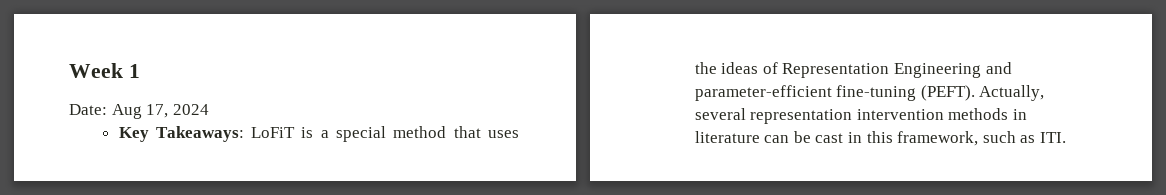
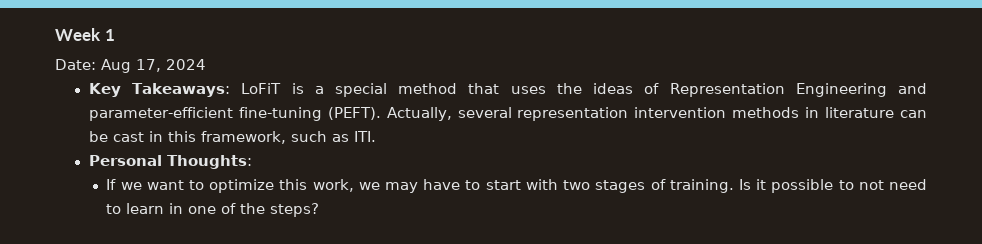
+ Personal Thoughts:
+ If we want to optimize this work, we may have to start with two stages of training. Is it possible to not need to learn in one of the steps?

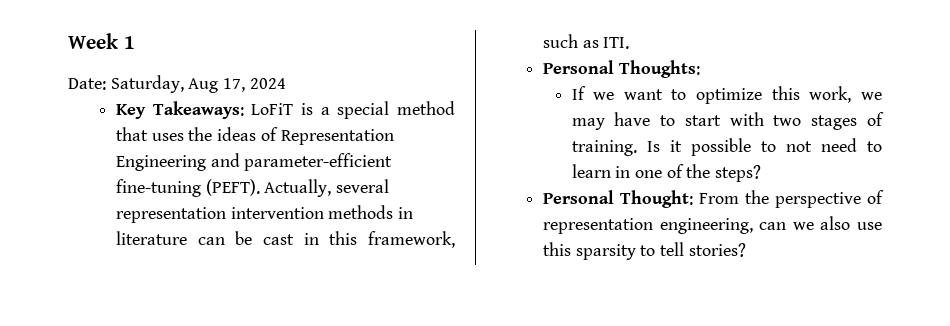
- Date: Aug 17, 2024
+ Date: Saturday, Aug 17, 2024
+ Personal Thought: From the perspective of representation engineering, can we also use this sparsity to tell stories?

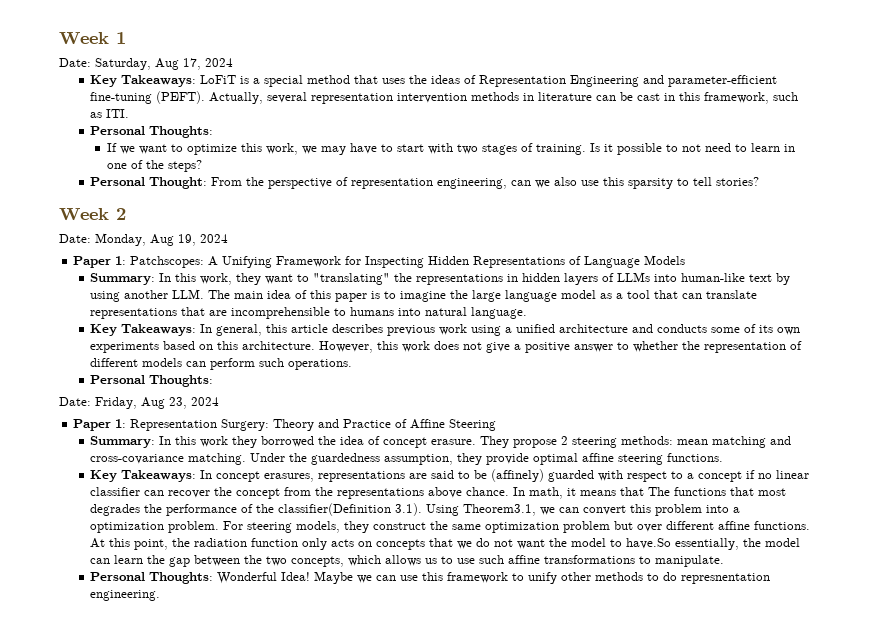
+ Week 2
+ Date: Monday, Aug 19, 2024
+ Paper 1: Patchscopes: A Unifying Framework for Inspecting Hidden Representations of Language Models
+ Summary: In this work, they want to "translating" the representations in hidden layers of LLMs into human-like text by using another LLM. The main idea of this paper is to imagine the large language model as a tool that can translate representations that are incomprehensible to humans into natural language.
+ Key Takeaways: In general, this article describes previous work using a unified architecture and conducts some of its own experiments based on this architecture. However, this work does not give a positive answer to whether the representation of different models can perform such operations.
+ Personal Thoughts:
+ Date: Friday, Aug 23, 2024
+ Paper 1: Representation Surgery: Theory and Practice of Affine Steering
+ Summary: In this work they borrowed the idea of concept erasure. They propose 2 steering methods: mean matching and cross-covariance matching. Under the guardedness assumption, they provide optimal affine steering functions.
+ Key Takeaways: In concept erasures, representations are said to be (affinely) guarded with respect to a concept if no linear classifier can recover the concept from the representations above chance. In math, it means that The functions that most degrades the performance of the classifier(Definition 3.1). Using Theorem3.1, we can convert this problem into a optimization problem. For steering models, they construct the same optimization problem but over different affine functions. At this point, the radiation function only acts on concepts that we do not want the model to have.So essentially, the model can learn the gap between the two concepts, which allows us to use such affine transformations to manipulate.
+ Personal Thoughts: Wonderful Idea! Maybe we can use this framework to unify other methods to do represnentation engineering.

